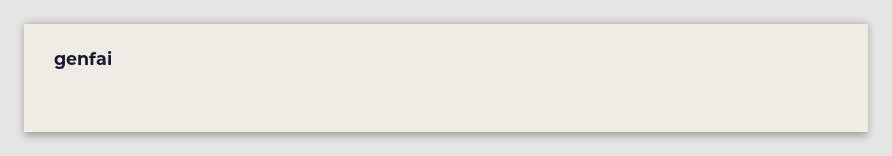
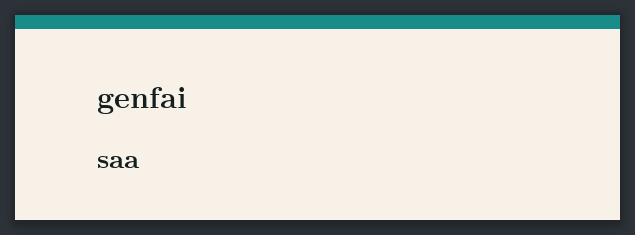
+ saa

